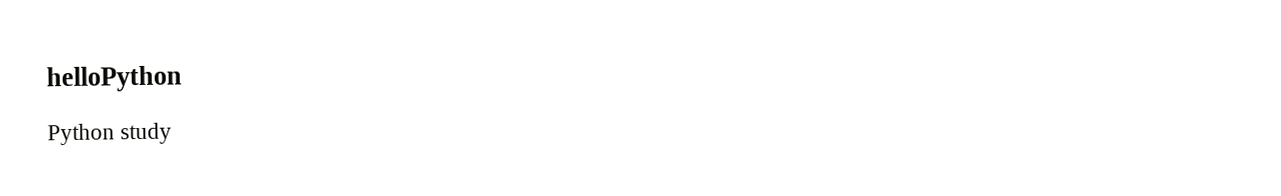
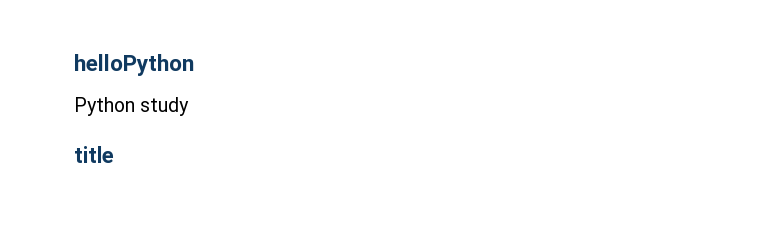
+ title

